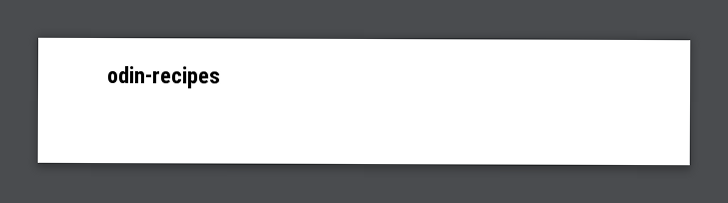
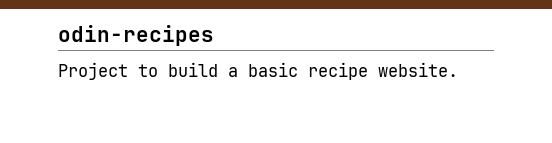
+ Project to build a basic recipe website.

